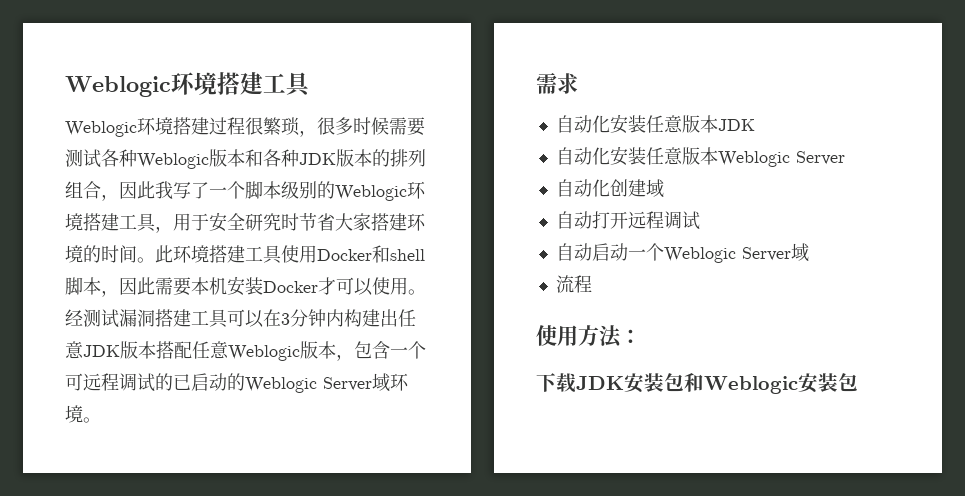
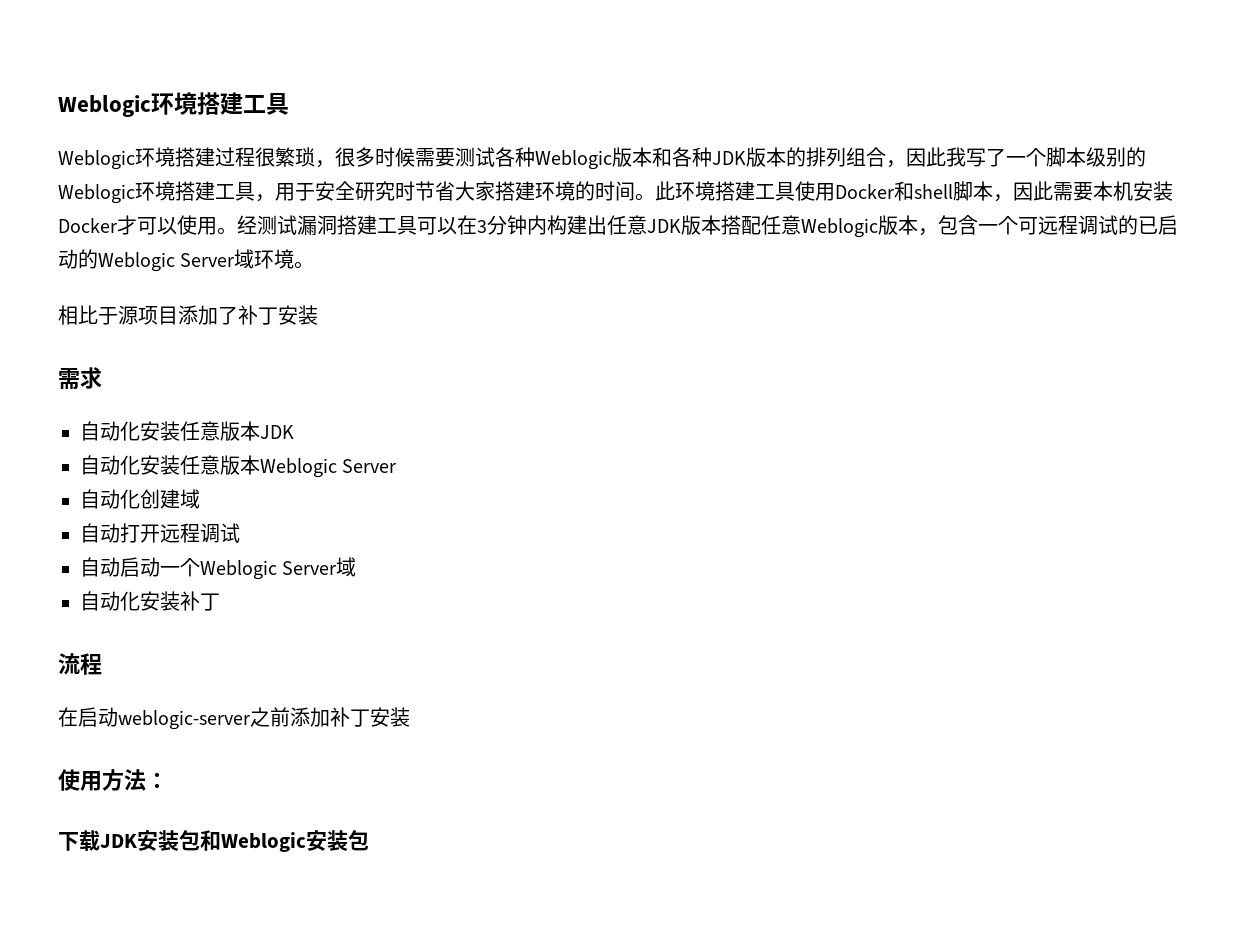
+ 相比于源项目添加了补丁安装
+ 自动化安装补丁
  流程
+ 在启动weblogic-server之前添加补丁安装

